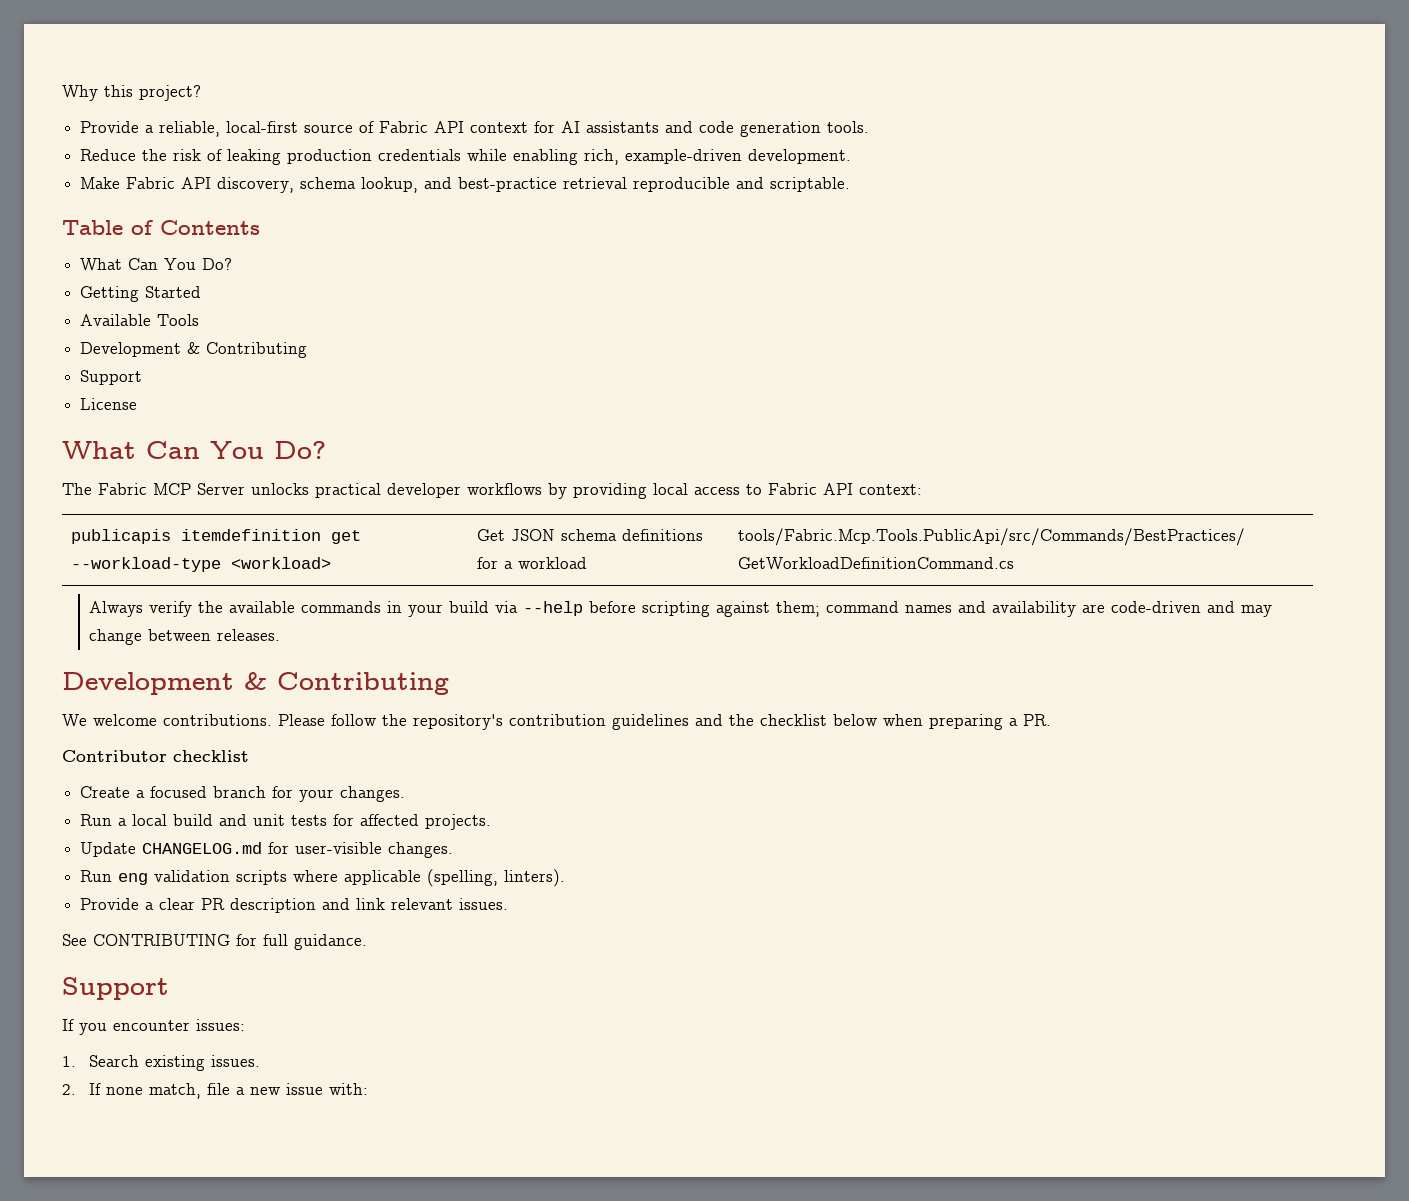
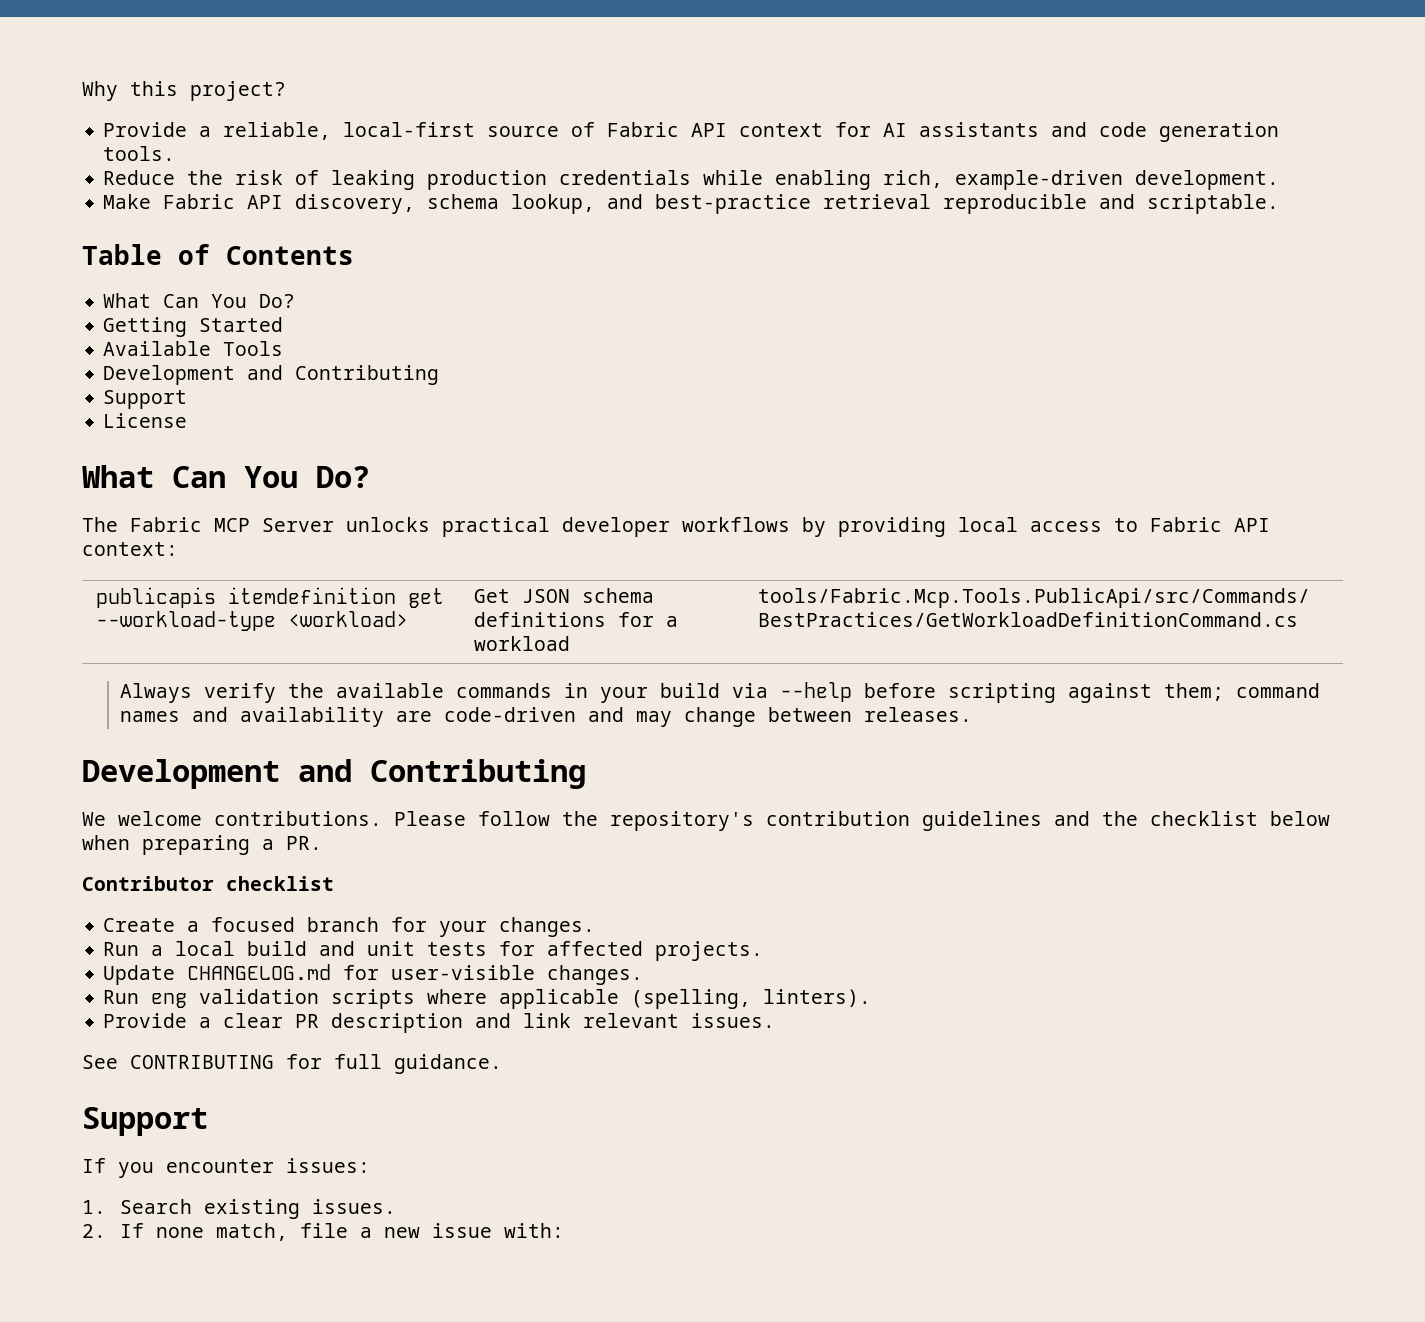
  Available Tools
- Development & Contributing
+ Development and Contributing
  Always verify the available commands in your build via --help before scripting against them; command names and availability are code-driven and may change between releases.
- Development & Contributing
+ Development and Contributing

